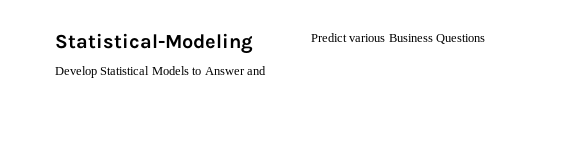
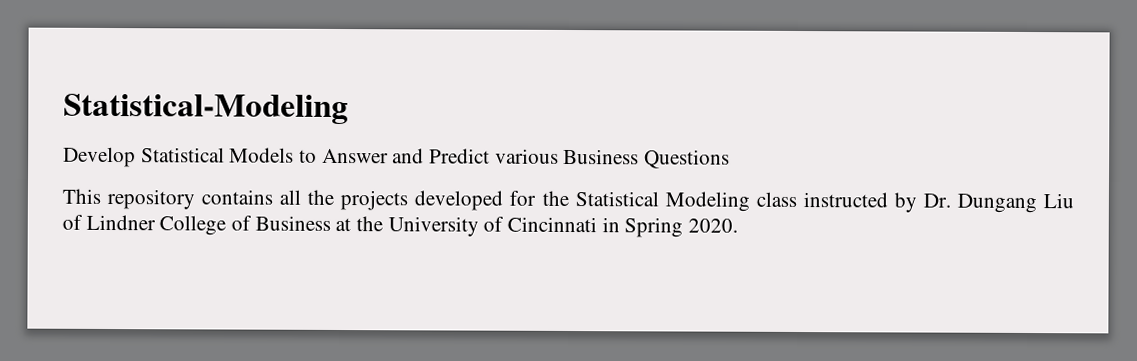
+ This repository contains all the projects developed for the Statistical Modeling class instructed by Dr. Dungang Liu of Lindner College of Business at the University of Cincinnati in Spring 2020.

